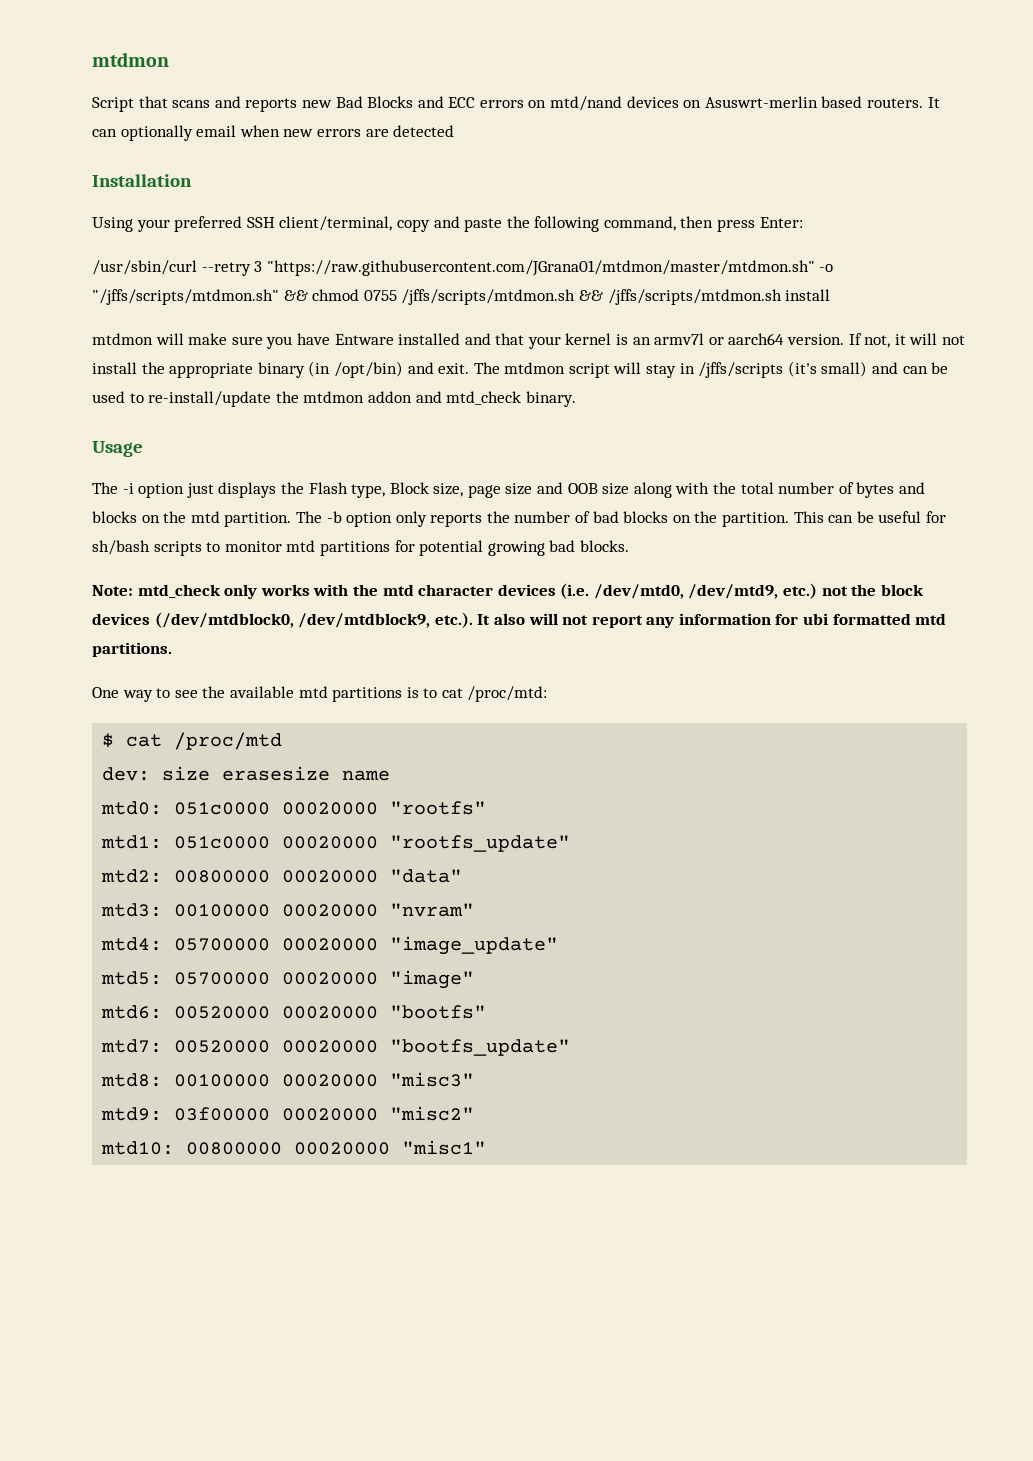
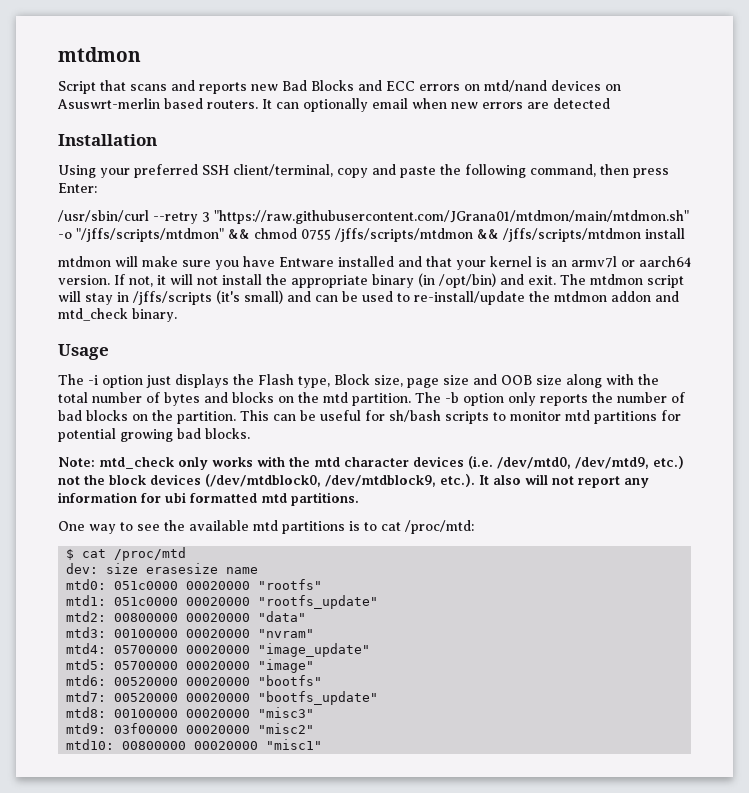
- /usr/sbin/curl --retry 3 "https://raw.githubusercontent.com/JGrana01/mtdmon/master/mtdmon.sh" -o "/jffs/scripts/mtdmon.sh" && chmod 0755 /jffs/scripts/mtdmon.sh && /jffs/scripts/mtdmon.sh install
+ /usr/sbin/curl --retry 3 "https://raw.githubusercontent.com/JGrana01/mtdmon/main/mtdmon.sh" -o "/jffs/scripts/mtdmon" && chmod 0755 /jffs/scripts/mtdmon && /jffs/scripts/mtdmon install

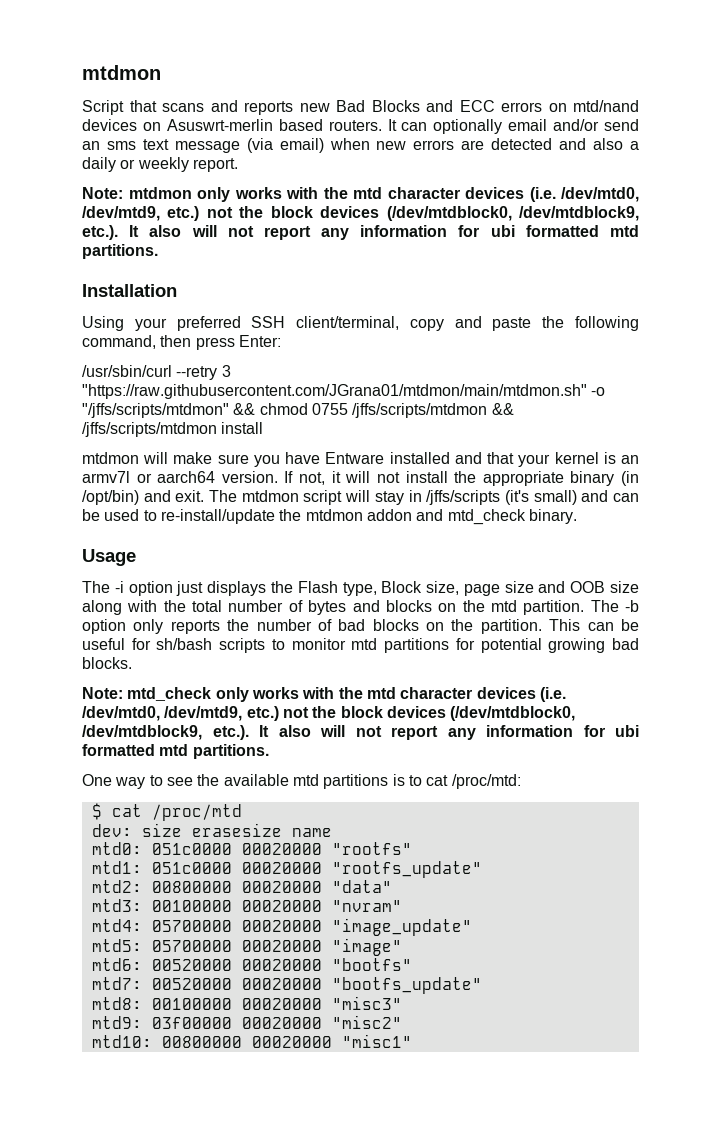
- It can optionally email when new errors are detected
+ It can optionally email and/or send an sms text message (via email) when new errors are detected and also a daily or weekly report.
+ Note: mtdmon only works with the mtd character devices (i.e. /dev/mtd0, /dev/mtd9, etc.) not the block devices (/dev/mtdblock0, /dev/mtdblock9, etc.). It also will not report any information for ubi formatted mtd partitions.

